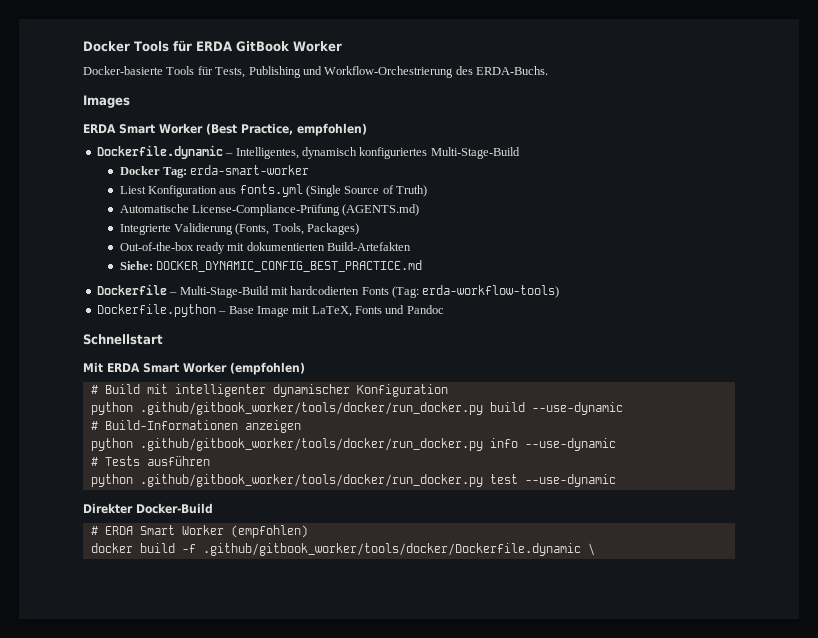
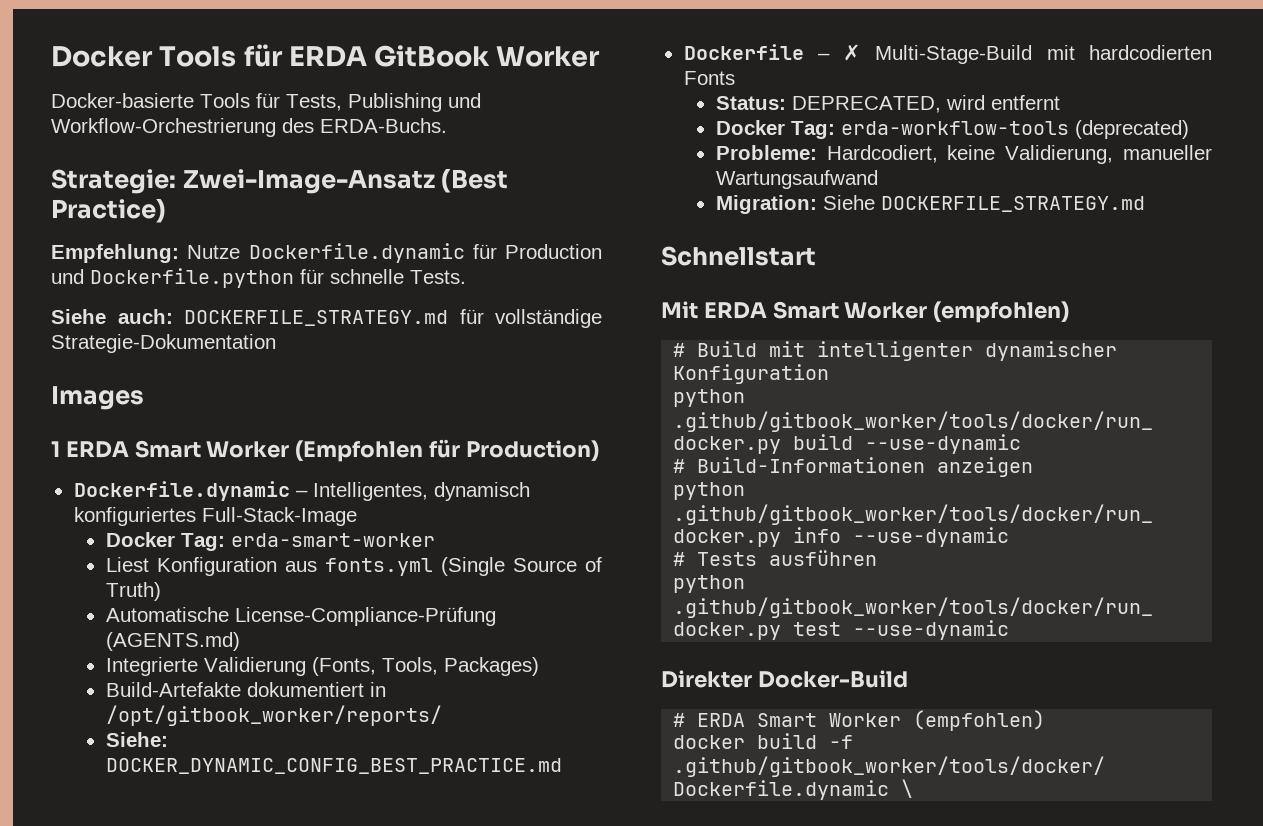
+ Strategie: Zwei-Image-Ansatz (Best Practice)
+ Empfehlung: Nutze Dockerfile.dynamic für Production und Dockerfile.python für schnelle Tests.
+ Siehe auch: DOCKERFILE_STRATEGY.md für vollständige Strategie-Dokumentation
- ERDA Smart Worker (Best Practice, empfohlen)
+ 1 ERDA Smart Worker (Empfohlen für Production)
- Dockerfile.dynamic – Intelligentes, dynamisch konfiguriertes Multi-Stage-Build
+ Dockerfile.dynamic – Intelligentes, dynamisch konfiguriertes Full-Stack-Image
- Out-of-the-box ready mit dokumentierten Build-Artefakten
+ Build-Artefakte dokumentiert in /opt/gitbook_worker/reports/
- Dockerfile – Multi-Stage-Build mit hardcodierten Fonts (Tag: erda-workflow-tools)
- Dockerfile.python – Base Image mit LaTeX, Fonts und Pandoc
+ Dockerfile – ✗ Multi-Stage-Build mit hardcodierten Fonts
+ Status: DEPRECATED, wird entfernt
+ Docker Tag: erda-workflow-tools (deprecated)
+ Probleme: Hardcodiert, keine Validierung, manueller Wartungsaufwand
+ Migration: Siehe DOCKERFILE_STRATEGY.md

